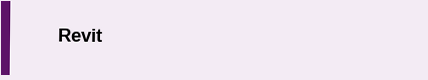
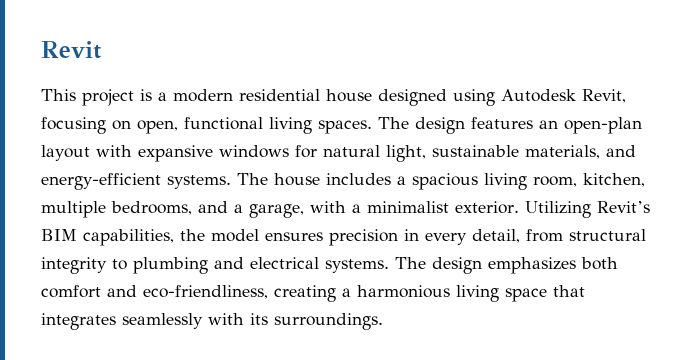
+ This project is a modern residential house designed using Autodesk Revit, focusing on open, functional living spaces. The design features an open-plan layout with expansive windows for natural light, sustainable materials, and energy-efficient systems. The house includes a spacious living room, kitchen, multiple bedrooms, and a garage, with a minimalist exterior. Utilizing Revit’s BIM capabilities, the model ensures precision in every detail, from structural integrity to plumbing and electrical systems. The design emphasizes both comfort and eco-friendliness, creating a harmonious living space that integrates seamlessly with its surroundings.

